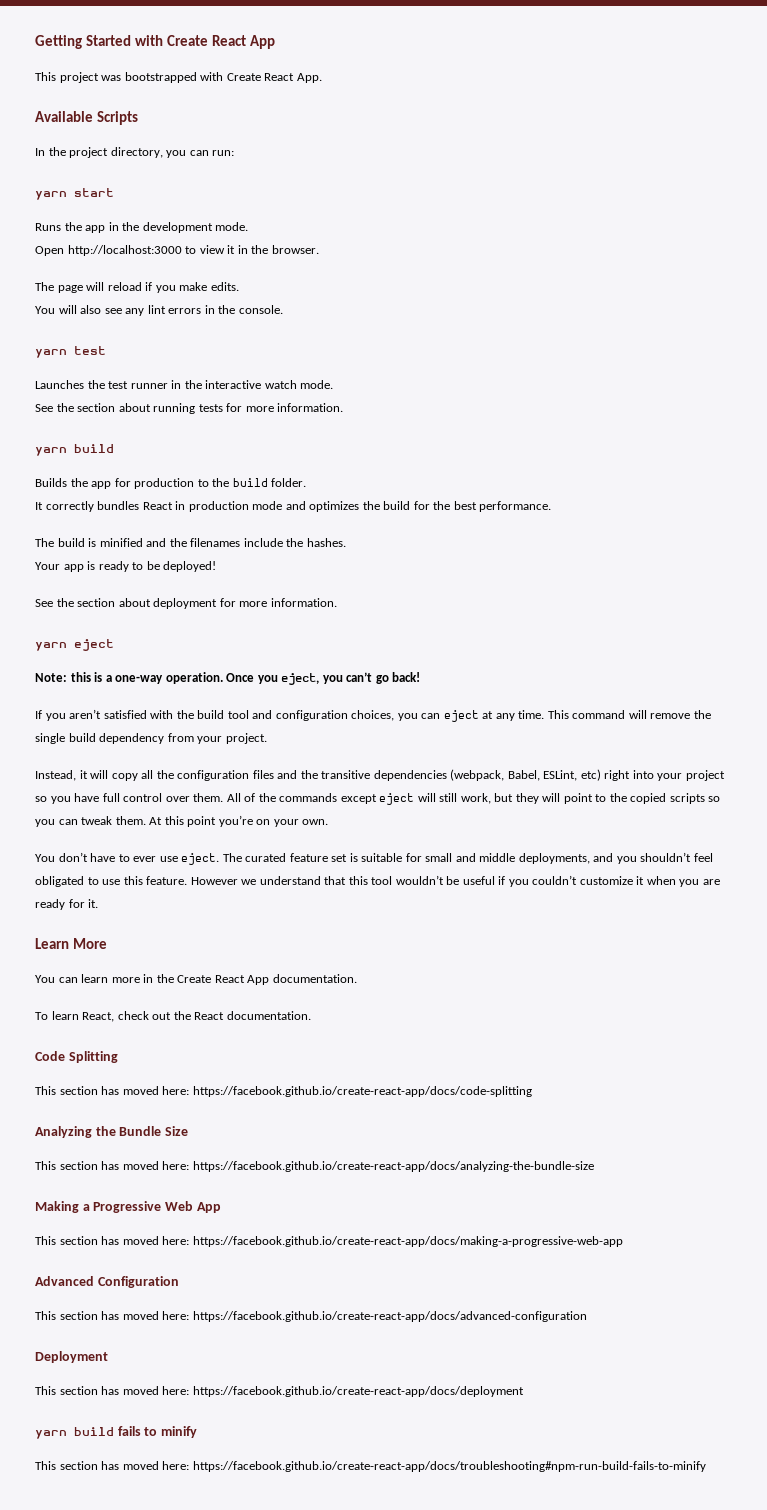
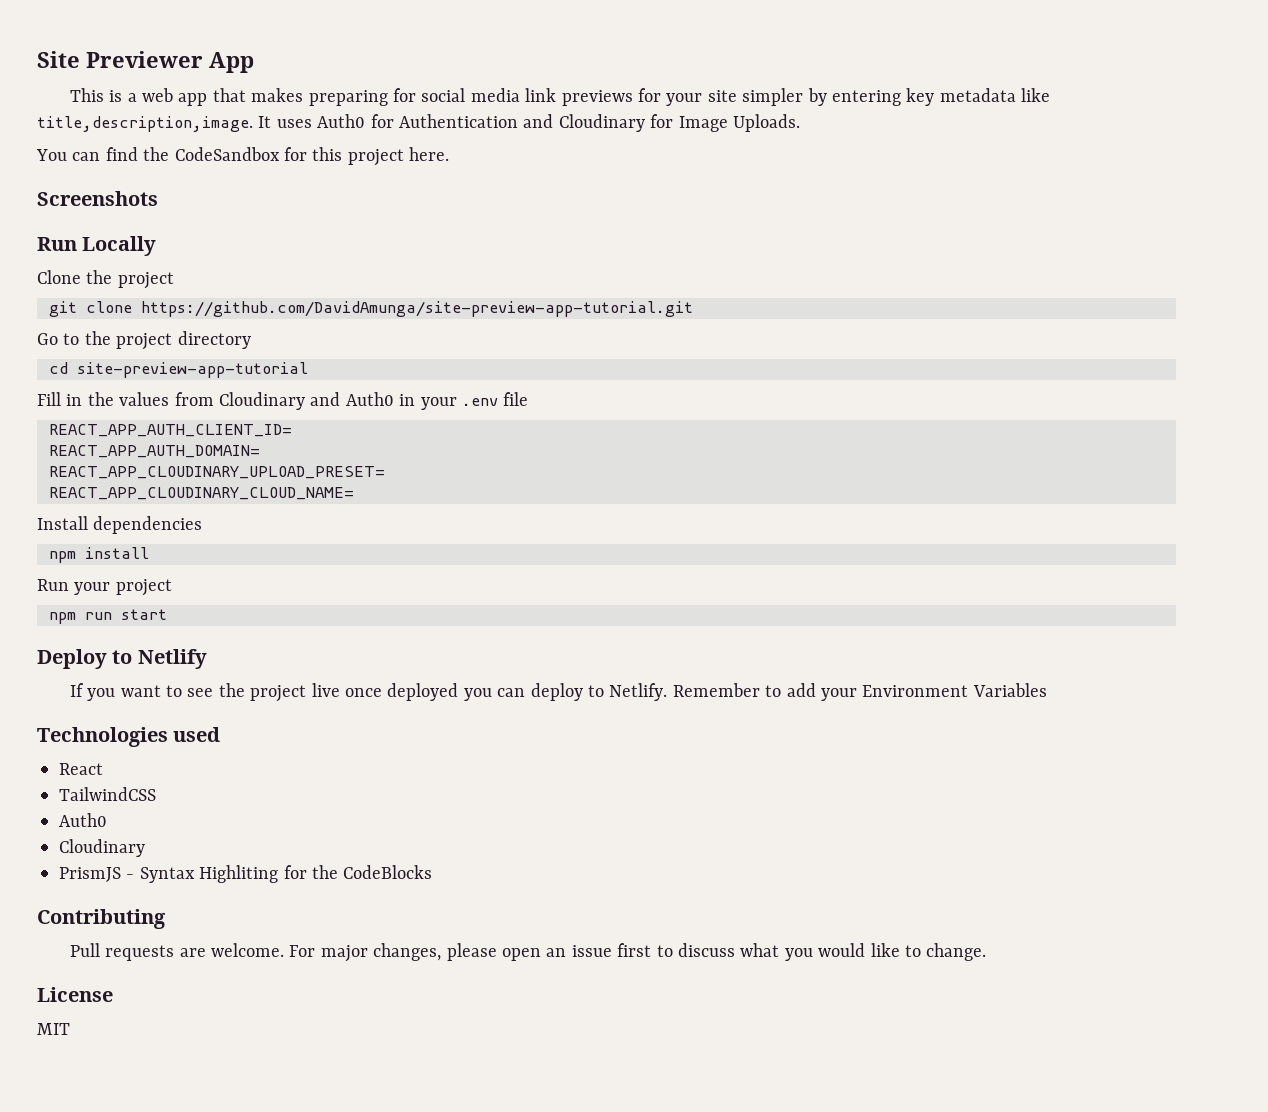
- Getting Started with Create React App
- This project was bootstrapped with Create React App.
- Available Scripts
- In the project directory, you can run:
- yarn start
- Runs the app in the development mode.
- Open http://localhost:3000 to view it in the browser.
- The page will reload if you make edits.
- You will also see any lint errors in the console.
- yarn test
- Launches the test runner in the interactive watch mode.
- See the section about running tests for more information.
- yarn build
- Builds the app for production to the build folder.
- It correctly bundles React in production mode and optimizes the build for the best performance.
- The build is minified and the filenames include the hashes.
- Your app is ready to be deployed!
- See the section about deployment for more information.
- yarn eject
- Note: this is a one-way operation. Once you eject, you can’t go back!
- If you aren’t satisfied with the build tool and configuration choices, you can eject at any time. This command will remove the single build dependency from your project.
- Instead, it will copy all the configuration files and the transitive dependencies (webpack, Babel, ESLint, etc) right into your project so you have full control over them. All of the commands except eject will still work, but they will point to the copied scripts so you can tweak them. At this point you’re on your own.
- You don’t have to ever use eject. The curated feature set is suitable for small and middle deployments, and you shouldn’t feel obligated to use this feature. However we understand that this tool wouldn’t be useful if you couldn’t customize it when you are ready for it.
- Learn More
- You can learn more in the Create React App documentation.
- To learn React, check out the React documentation.
- Code Splitting
- This section has moved here: https://facebook.github.io/create-react-app/docs/code-splitting
- Analyzing the Bundle Size
- This section has moved here: https://facebook.github.io/create-react-app/docs/analyzing-the-bundle-size
- Making a Progressive Web App
- This section has moved here: https://facebook.github.io/create-react-app/docs/making-a-progressive-web-app
- Advanced Configuration
- This section has moved here: https://facebook.github.io/create-react-app/docs/advanced-configuration
- Deployment
- This section has moved here: https://facebook.github.io/create-react-app/docs/deployment
- yarn build fails to minify
- This section has moved here: https://facebook.github.io/create-react-app/docs/troubleshooting#npm-run-build-fails-to-minify
+ Site Previewer App
+ This is a web app that makes preparing for social media link previews for your site simpler by entering key metadata like title,description,image. It uses Auth0 for Authentication and Cloudinary for Image Uploads.
+ You can find the CodeSandbox for this project here.
+ Screenshots
+ Run Locally
+ Clone the project
+ git clone https://github.com/DavidAmunga/site-preview-app-tutorial.git
+ Go to the project directory
+ cd site-preview-app-tutorial
+ Fill in the values from Cloudinary and Auth0 in your .env file
+ REACT_APP_AUTH_CLIENT_ID=
+ REACT_APP_AUTH_DOMAIN=
+ REACT_APP_CLOUDINARY_UPLOAD_PRESET=
+ REACT_APP_CLOUDINARY_CLOUD_NAME=
+ Install dependencies
+ npm install
+ Run your project
+ npm run start
+ Deploy to Netlify
+ If you want to see the project live once deployed you can deploy to Netlify. Remember to add your Environment Variables
+ Technologies used
+ React
+ TailwindCSS
+ Auth0
+ Cloudinary
+ PrismJS - Syntax Highliting for the CodeBlocks
+ Contributing
+ Pull requests are welcome. For major changes, please open an issue first to discuss what you would like to change.
+ License
+ MIT

